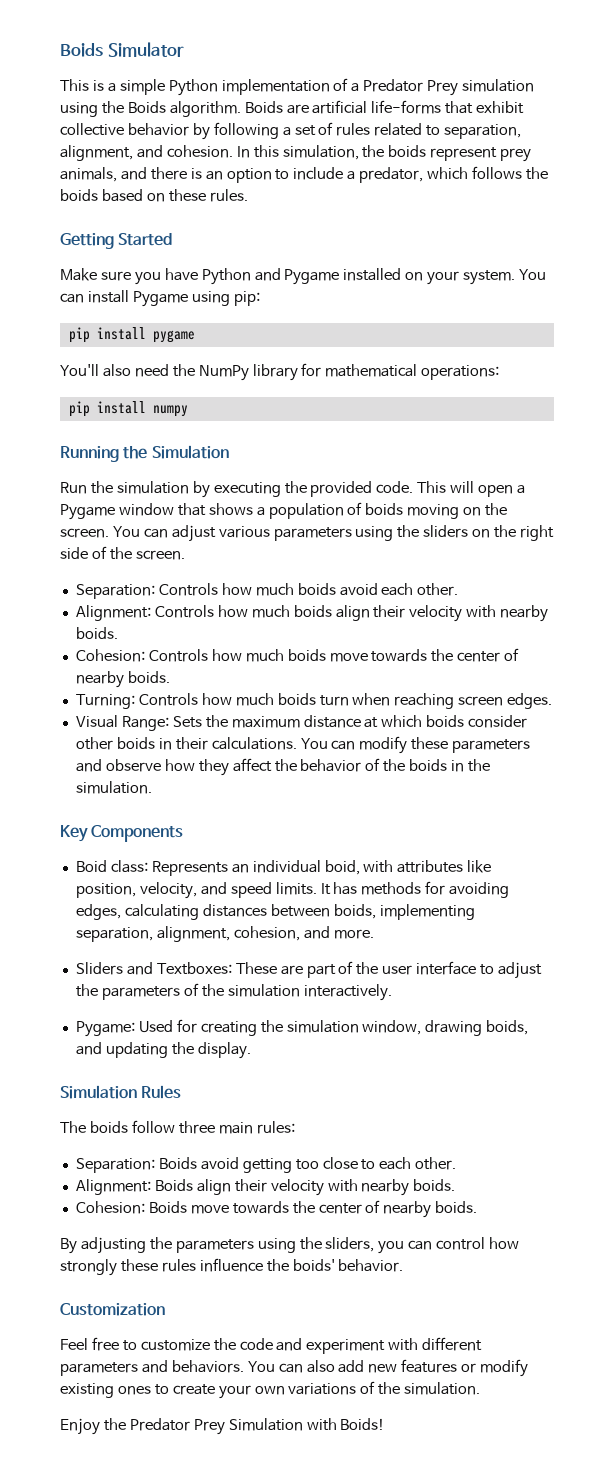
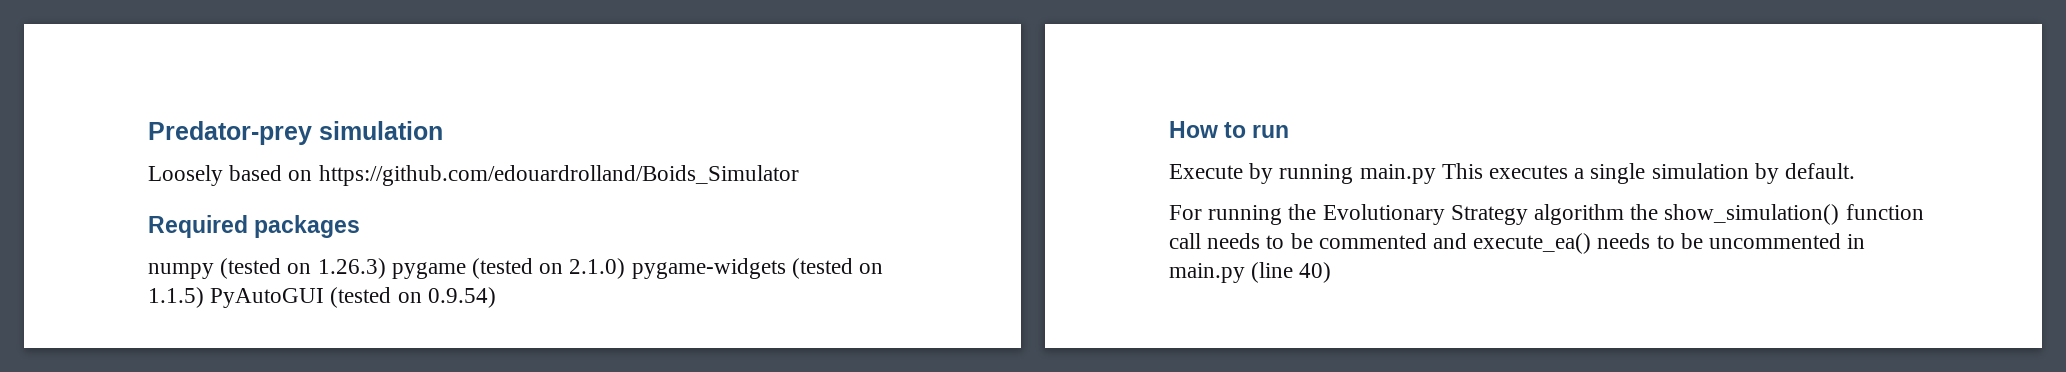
- Boids Simulator
- This is a simple Python implementation of a Predator Prey simulation using the Boids algorithm. Boids are artificial life-forms that exhibit collective behavior by following a set of rules related to separation, alignment, and cohesion. In this simulation, the boids represent prey animals, and there is an option to include a predator, which follows the boids based on these rules.
- Getting Started
- Make sure you have Python and Pygame installed on your system. You can install Pygame using pip:
- pip install pygame
- You'll also need the NumPy library for mathematical operations:
- pip install numpy
- Running the Simulation
- Run the simulation by executing the provided code. This will open a Pygame window that shows a population of boids moving on the screen. You can adjust various parameters using the sliders on the right side of the screen.
- Separation: Controls how much boids avoid each other.
- Alignment: Controls how much boids align their velocity with nearby boids.
- Cohesion: Controls how much boids move towards the center of nearby boids.
- Turning: Controls how much boids turn when reaching screen edges.
- Visual Range: Sets the maximum distance at which boids consider other boids in their calculations. You can modify these parameters and observe how they affect the behavior of the boids in the simulation.
- Key Components
- Boid class: Represents an individual boid, with attributes like position, velocity, and speed limits. It has methods for avoiding edges, calculating distances between boids, implementing separation, alignment, cohesion, and more.
- Sliders and Textboxes: These are part of the user interface to adjust the parameters of the simulation interactively.
- Pygame: Used for creating the simulation window, drawing boids, and updating the display.
- Simulation Rules
- The boids follow three main rules:
- Separation: Boids avoid getting too close to each other.
- Alignment: Boids align their velocity with nearby boids.
- Cohesion: Boids move towards the center of nearby boids.
- By adjusting the parameters using the sliders, you can control how strongly these rules influence the boids' behavior.
- Customization
- Feel free to customize the code and experiment with different parameters and behaviors. You can also add new features or modify existing ones to create your own variations of the simulation.
- Enjoy the Predator Prey Simulation with Boids!
+ Predator-prey simulation
+ Loosely based on https://github.com/edouardrolland/Boids_Simulator
+ Required packages
+ numpy (tested on 1.26.3) pygame (tested on 2.1.0) pygame-widgets (tested on 1.1.5) PyAutoGUI (tested on 0.9.54)
+ How to run
+ Execute by running main.py This executes a single simulation by default.
+ For running the Evolutionary Strategy algorithm the show_simulation() function call needs to be commented and execute_ea() needs to be uncommented in main.py (line 40)

